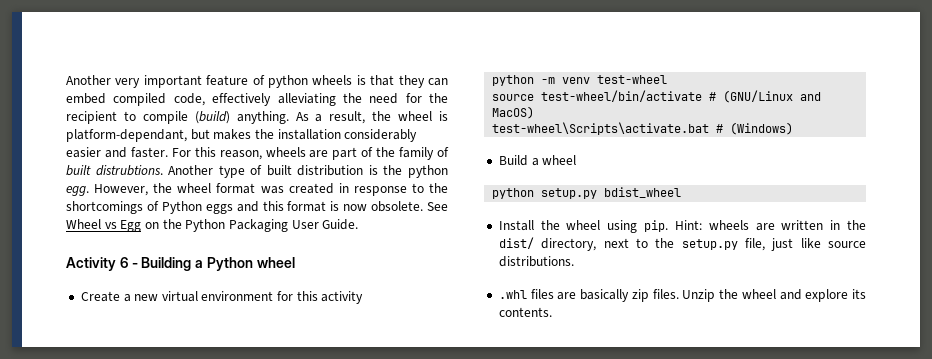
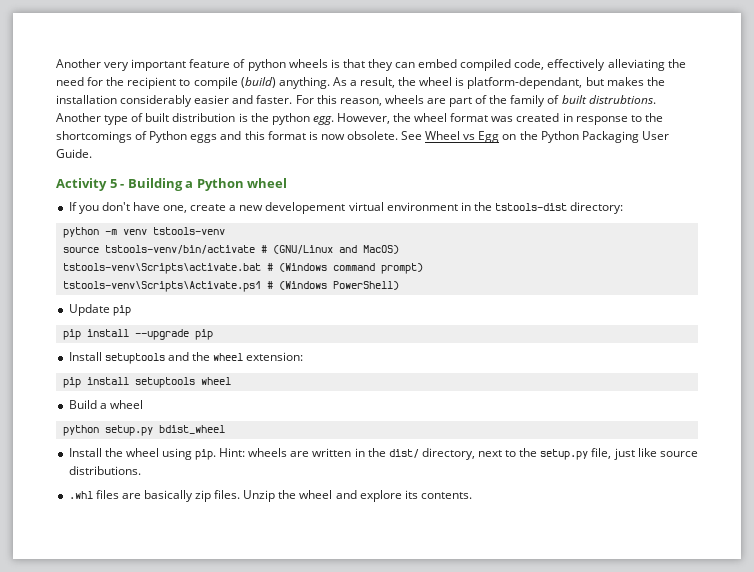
- Activity 6 - Building a Python wheel
+ Activity 5 - Building a Python wheel
- Create a new virtual environment for this activity
+ If you don't have one, create a new developement virtual environment in the tstools-dist directory:
- python -m venv test-wheel
- source test-wheel/bin/activate # (GNU/Linux and MacOS)
+ python -m venv tstools-venv
+ source tstools-venv/bin/activate # (GNU/Linux and MacOS)
- test-wheel\Scripts\activate.bat # (Windows)
+ tstools-venv\Scripts\activate.bat # (Windows command prompt)
+ tstools-venv\Scripts\Activate.ps1 # (Windows PowerShell)
+ Update pip
+ pip install --upgrade pip
+ Install setuptools and the wheel extension:
+ pip install setuptools wheel

